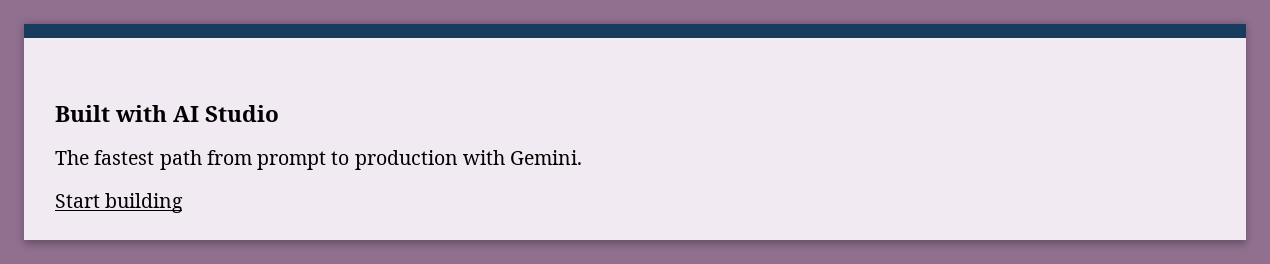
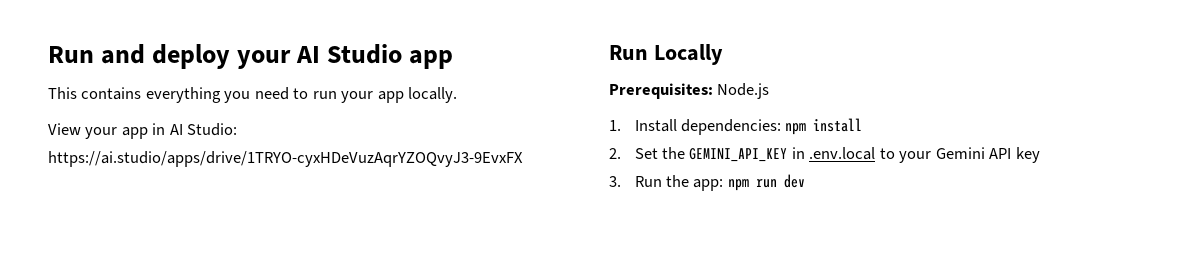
- Built with AI Studio
- The fastest path from prompt to production with Gemini.
- Start building
+ Run and deploy your AI Studio app
+ This contains everything you need to run your app locally.
+ View your app in AI Studio: https://ai.studio/apps/drive/1TRYO-cyxHDeVuzAqrYZOQvyJ3-9EvxFX
+ Run Locally
+ Prerequisites: Node.js
+ 1. Install dependencies: npm install
+ 2. Set the GEMINI_API_KEY in .env.local to your Gemini API key
+ 3. Run the app: npm run dev

